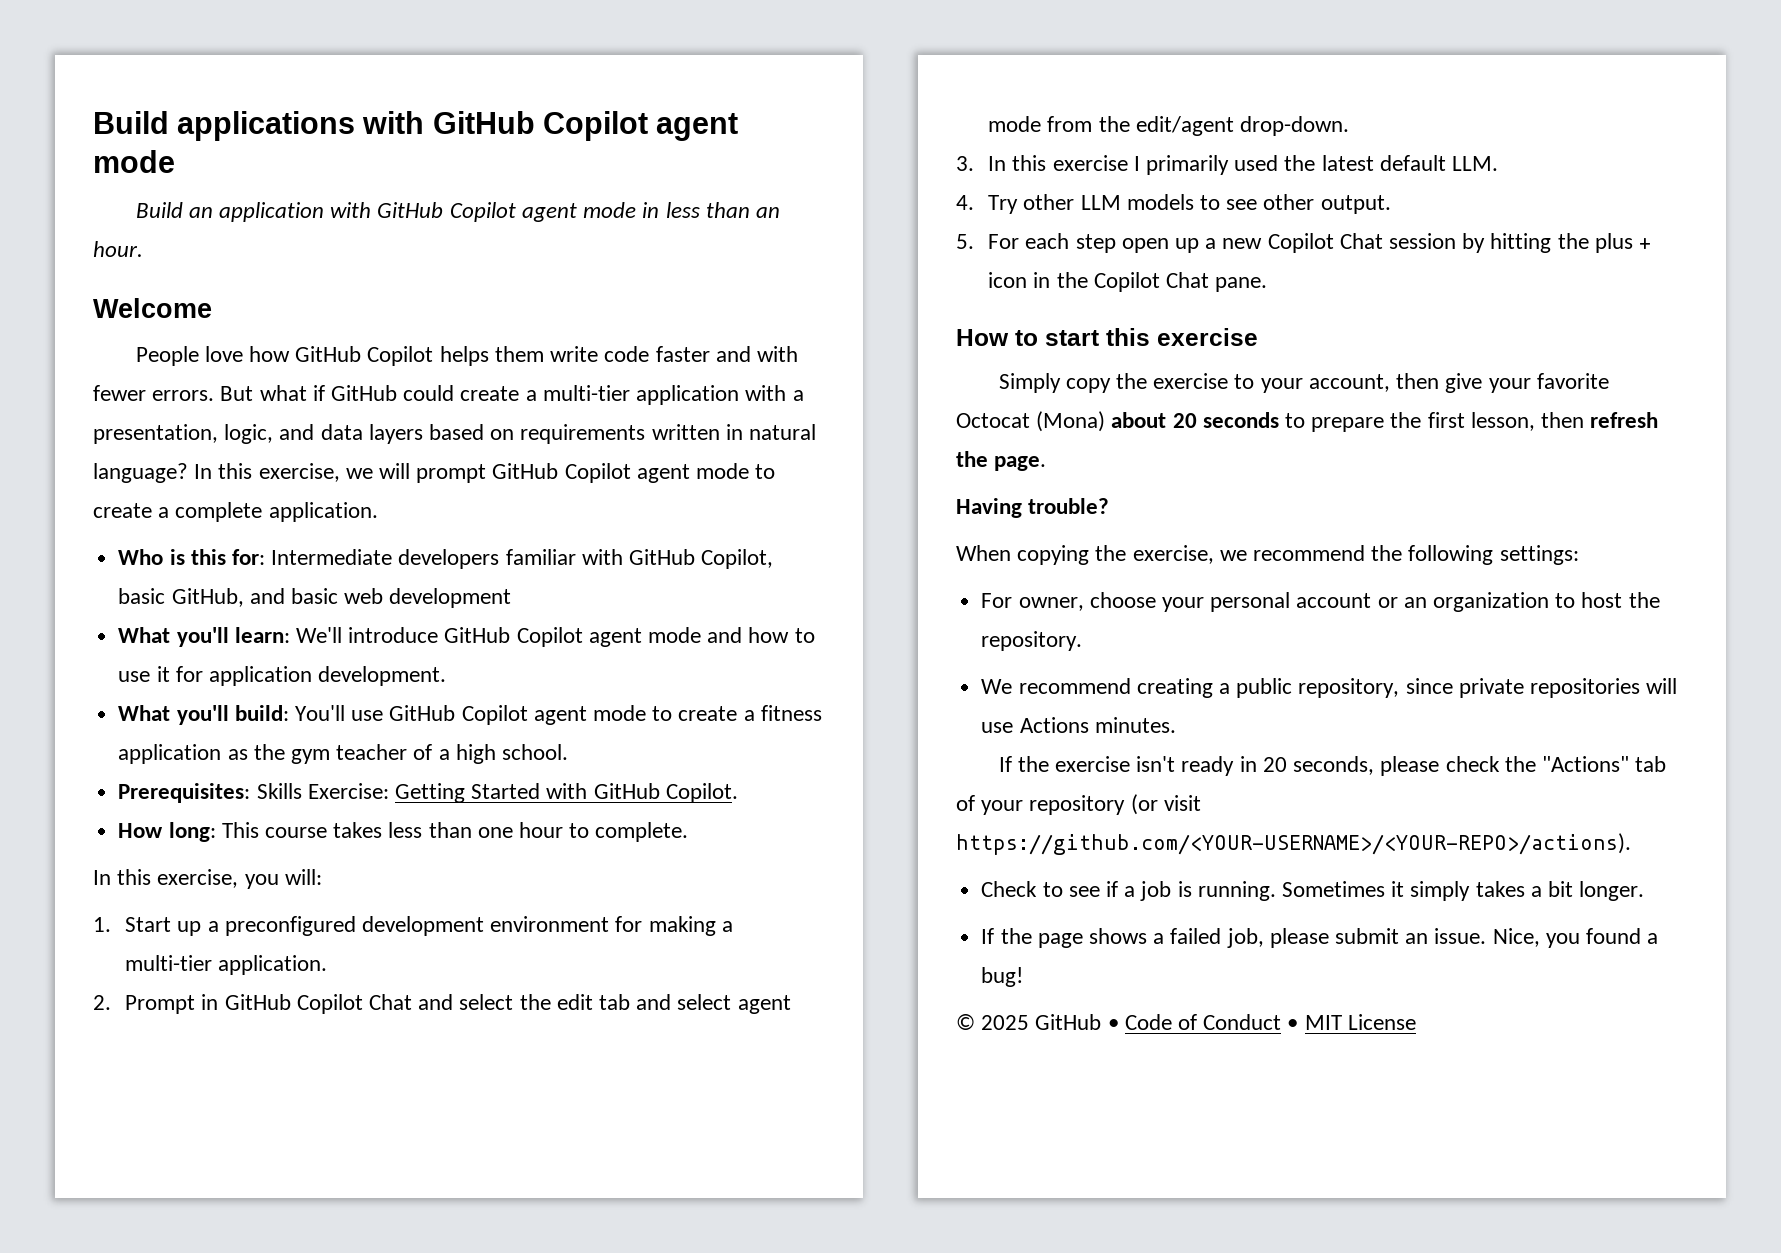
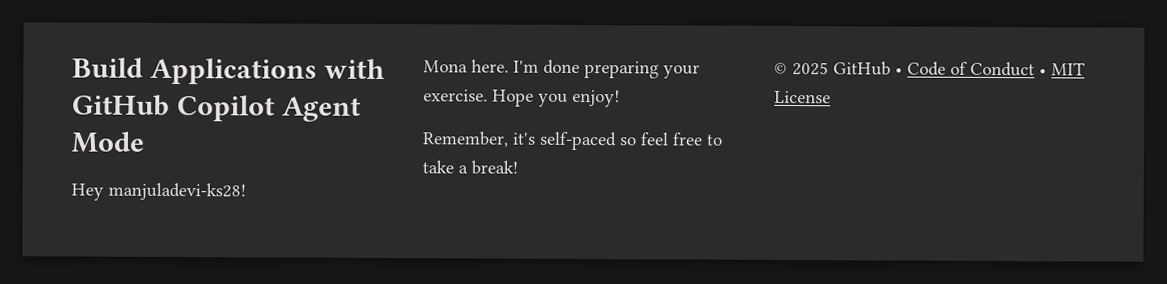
- Build applications with GitHub Copilot agent mode
- Build an application with GitHub Copilot agent mode in less than an hour.
- Welcome
- People love how GitHub Copilot helps them write code faster and with fewer errors. But what if GitHub could create a multi-tier application with a presentation, logic, and data layers based on requirements written in natural language? In this exercise, we will prompt GitHub Copilot agent mode to create a complete application.
- Who is this for: Intermediate developers familiar with GitHub Copilot, basic GitHub, and basic web development
- What you'll learn: We'll introduce GitHub Copilot agent mode and how to use it for application development.
- What you'll build: You'll use GitHub Copilot agent mode to create a fitness application as the gym teacher of a high school.
- Prerequisites: Skills Exercise: Getting Started with GitHub Copilot.
- How long: This course takes less than one hour to complete.
- In this exercise, you will:
- 1. Start up a preconfigured development environment for making a multi-tier application.
- 2. Prompt in GitHub Copilot Chat and select the edit tab and select agent mode from the edit/agent drop-down.
- 3. In this exercise I primarily used the latest default LLM.
- 4. Try other LLM models to see other output.
- 5. For each step open up a new Copilot Chat session by hitting the plus + icon in the Copilot Chat pane.
- How to start this exercise
- Simply copy the exercise to your account, then give your favorite Octocat (Mona) about 20 seconds to prepare the first lesson, then refresh the page.
- Having trouble?
- When copying the exercise, we recommend the following settings:
- For owner, choose your personal account or an organization to host the repository.
- We recommend creating a public repository, since private repositories will use Actions minutes.
- If the exercise isn't ready in 20 seconds, please check the "Actions" tab of your repository (or visit https://github.com/<YOUR-USERNAME>/<YOUR-REPO>/actions).
- Check to see if a job is running. Sometimes it simply takes a bit longer.
- If the page shows a failed job, please submit an issue. Nice, you found a bug!
+ Build Applications with GitHub Copilot Agent Mode
+ Hey manjuladevi-ks28!
+ Mona here. I'm done preparing your exercise. Hope you enjoy!
+ Remember, it's self-paced so feel free to take a break!

